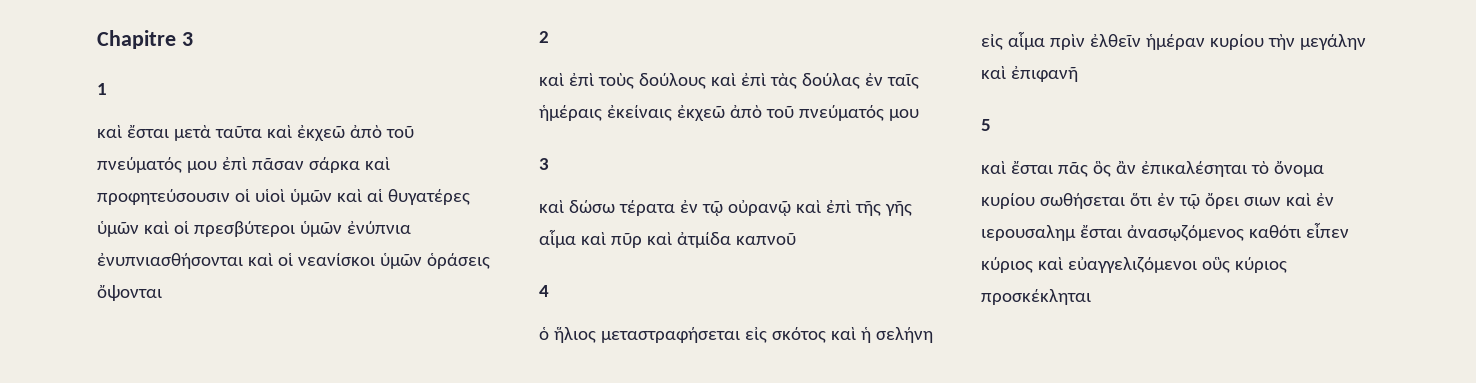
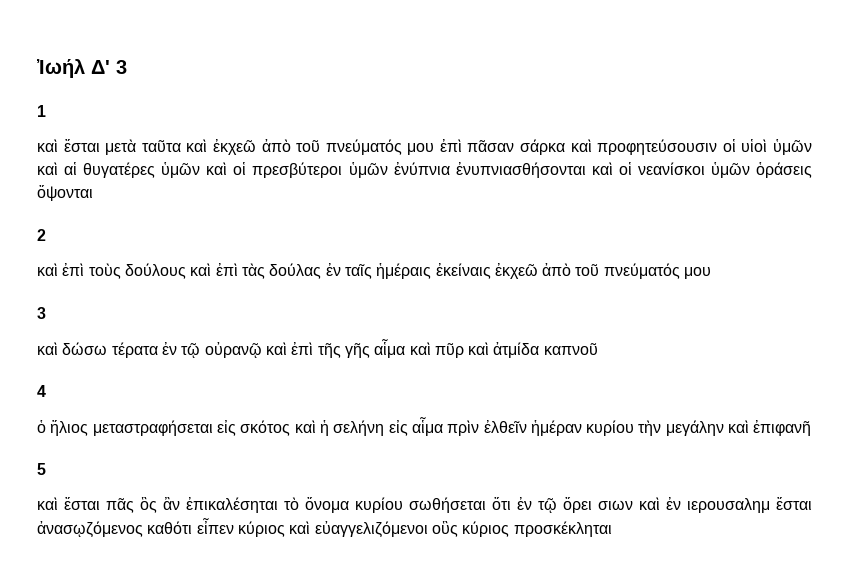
- Chapitre 3
+ Ἰωήλ Δʹ 3

